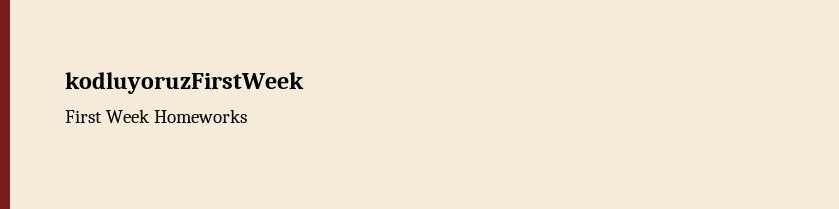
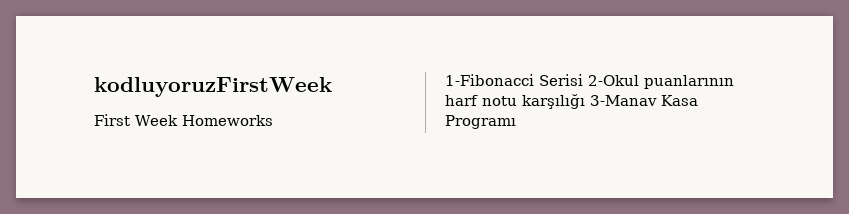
+ 1-Fibonacci Serisi 2-Okul puanlarının harf notu karşılığı 3-Manav Kasa Programı

